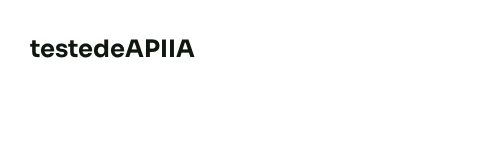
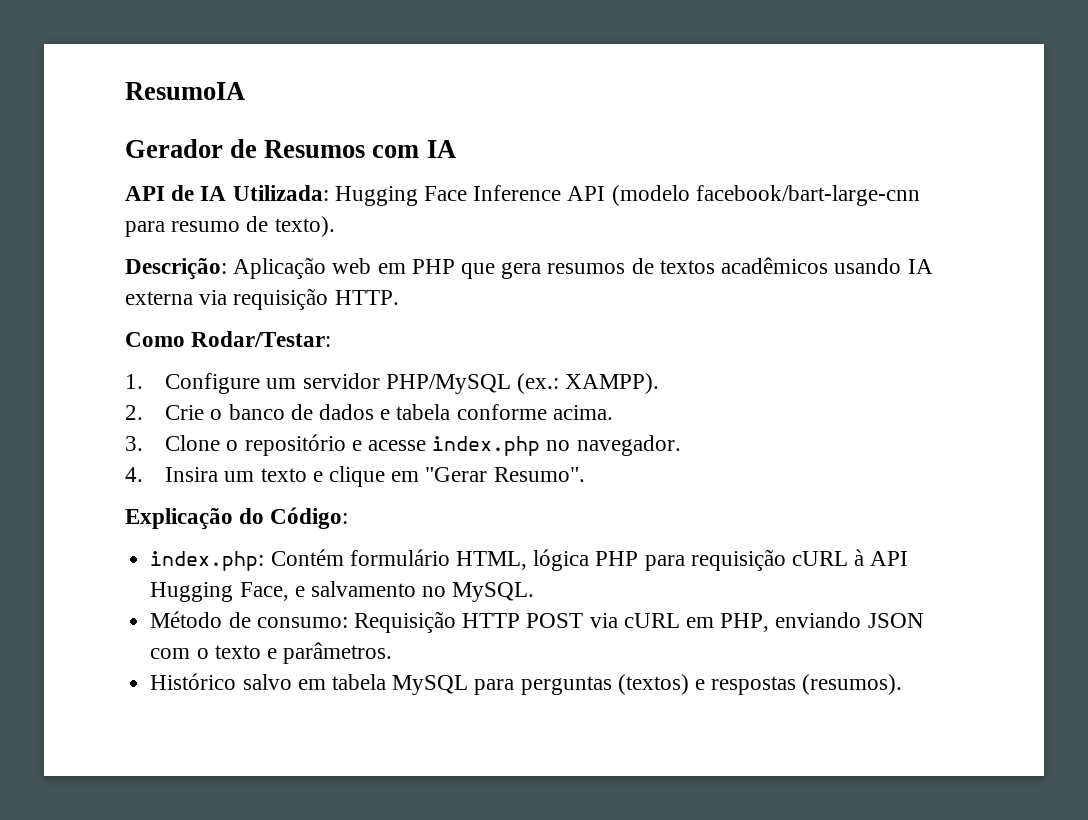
- testedeAPIIA
+ ResumoIA
+ Gerador de Resumos com IA
+ API de IA Utilizada: Hugging Face Inference API (modelo facebook/bart-large-cnn para resumo de texto).
+ Descrição: Aplicação web em PHP que gera resumos de textos acadêmicos usando IA externa via requisição HTTP.
+ Como Rodar/Testar:
+ 1. Configure um servidor PHP/MySQL (ex.: XAMPP).
+ 2. Crie o banco de dados e tabela conforme acima.
+ 3. Clone o repositório e acesse index.php no navegador.
+ 4. Insira um texto e clique em "Gerar Resumo".
+ Explicação do Código:
+ index.php: Contém formulário HTML, lógica PHP para requisição cURL à API Hugging Face, e salvamento no MySQL.
+ Método de consumo: Requisição HTTP POST via cURL em PHP, enviando JSON com o texto e parâmetros.
+ Histórico salvo em tabela MySQL para perguntas (textos) e respostas (resumos).

